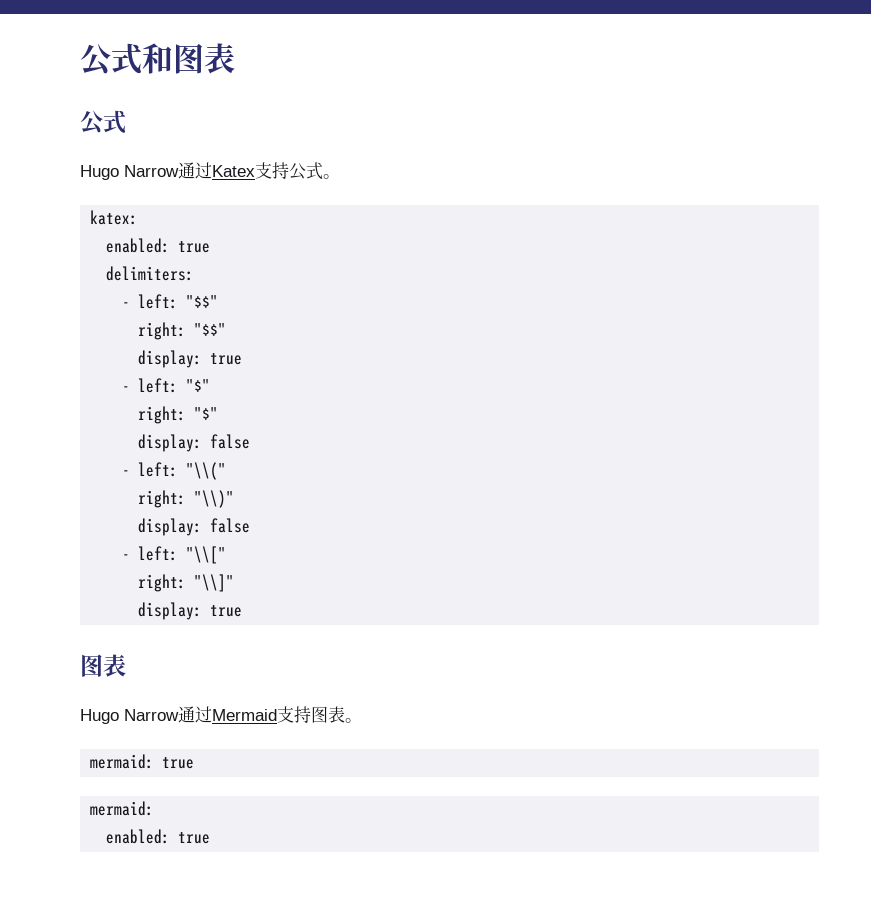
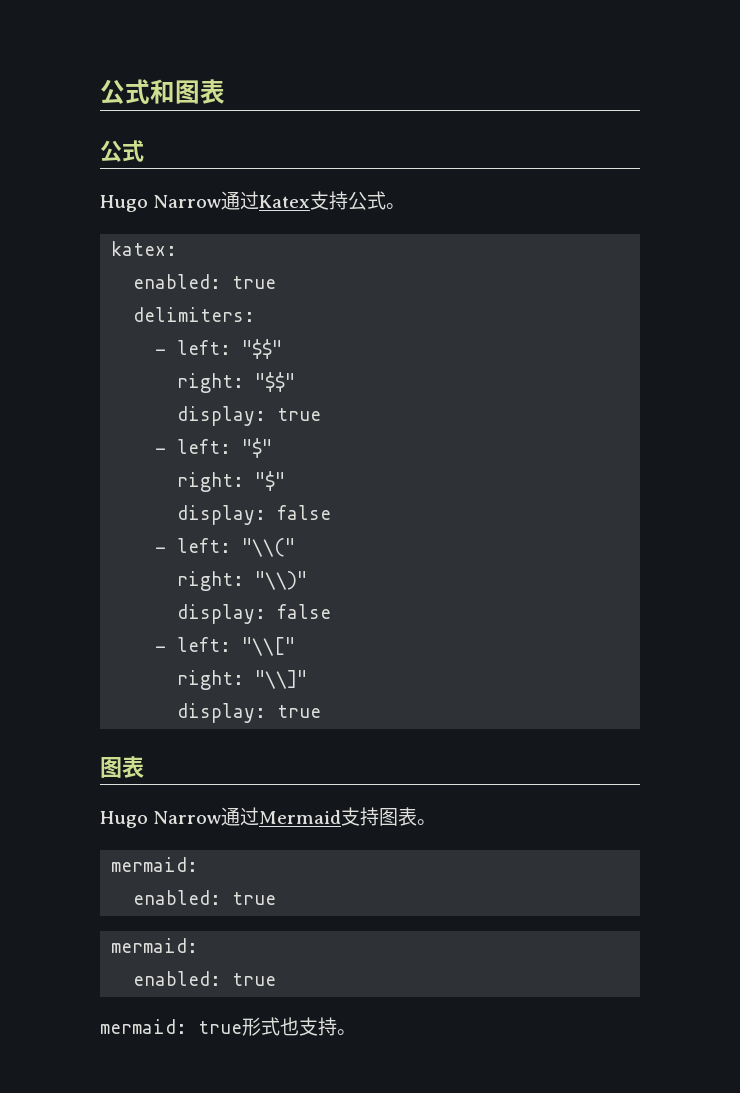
  Hugo Narrow通过Mermaid支持图表。
- mermaid: true
+ mermaid:
+ enabled: true
+ mermaid: true形式也支持。

